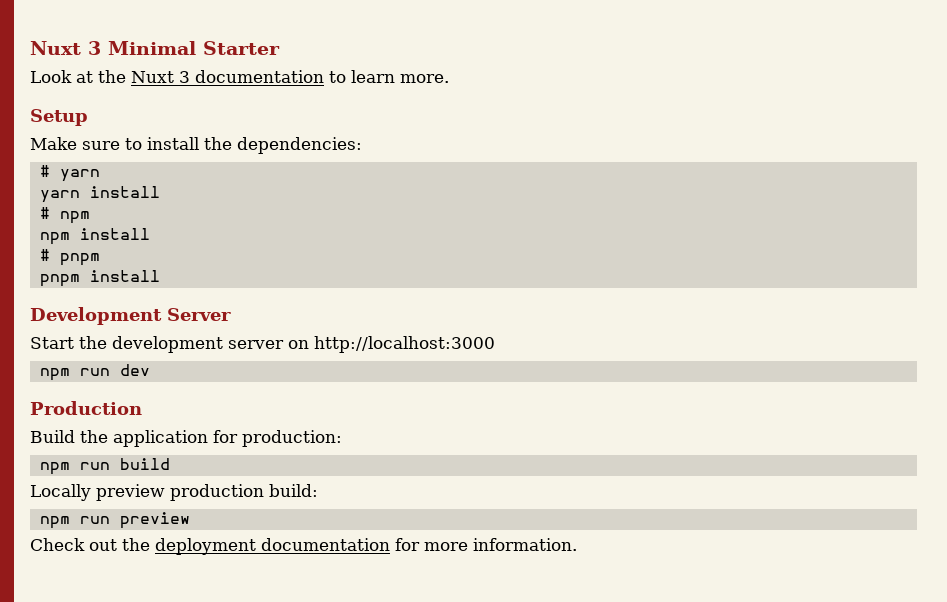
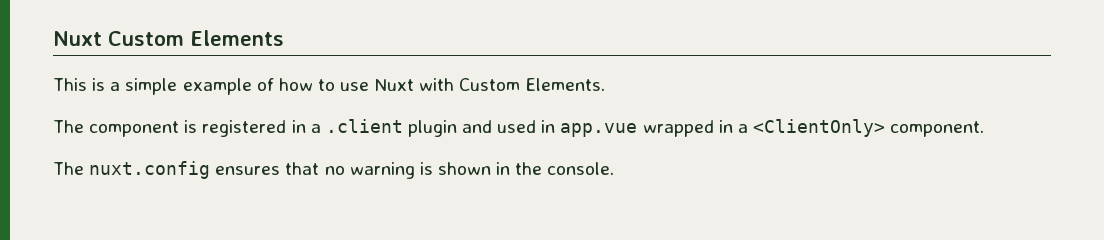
- Nuxt 3 Minimal Starter
- Look at the Nuxt 3 documentation to learn more.
- Setup
- Make sure to install the dependencies:
- # yarn
- yarn install
- # npm
- npm install
- # pnpm
- pnpm install
- Development Server
- Start the development server on http://localhost:3000
- npm run dev
- Production
- Build the application for production:
- npm run build
- Locally preview production build:
- npm run preview
- Check out the deployment documentation for more information.
+ Nuxt Custom Elements
+ This is a simple example of how to use Nuxt with Custom Elements.
+ The component is registered in a .client plugin and used in app.vue wrapped in a <ClientOnly> component.
+ The nuxt.config ensures that no warning is shown in the console.

